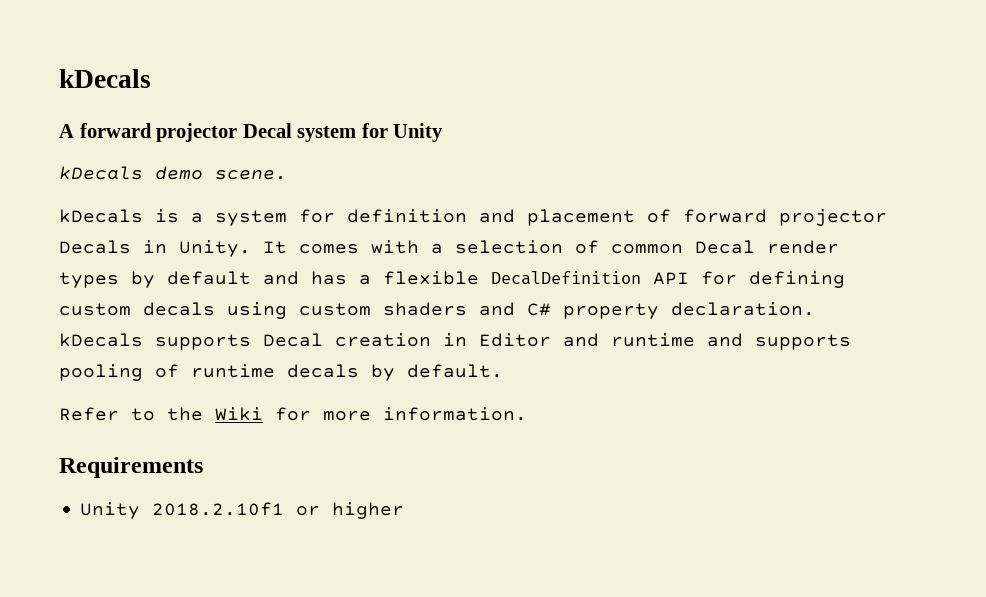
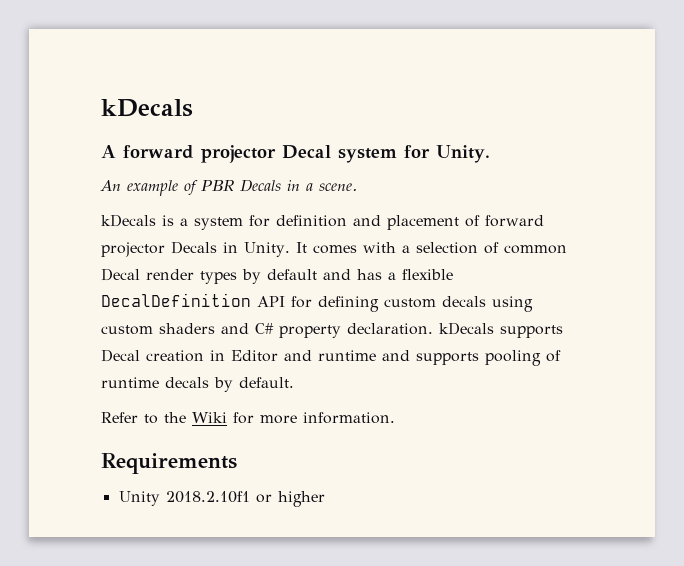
- A forward projector Decal system for Unity
- kDecals demo scene.
+ A forward projector Decal system for Unity.
+ An example of PBR Decals in a scene.

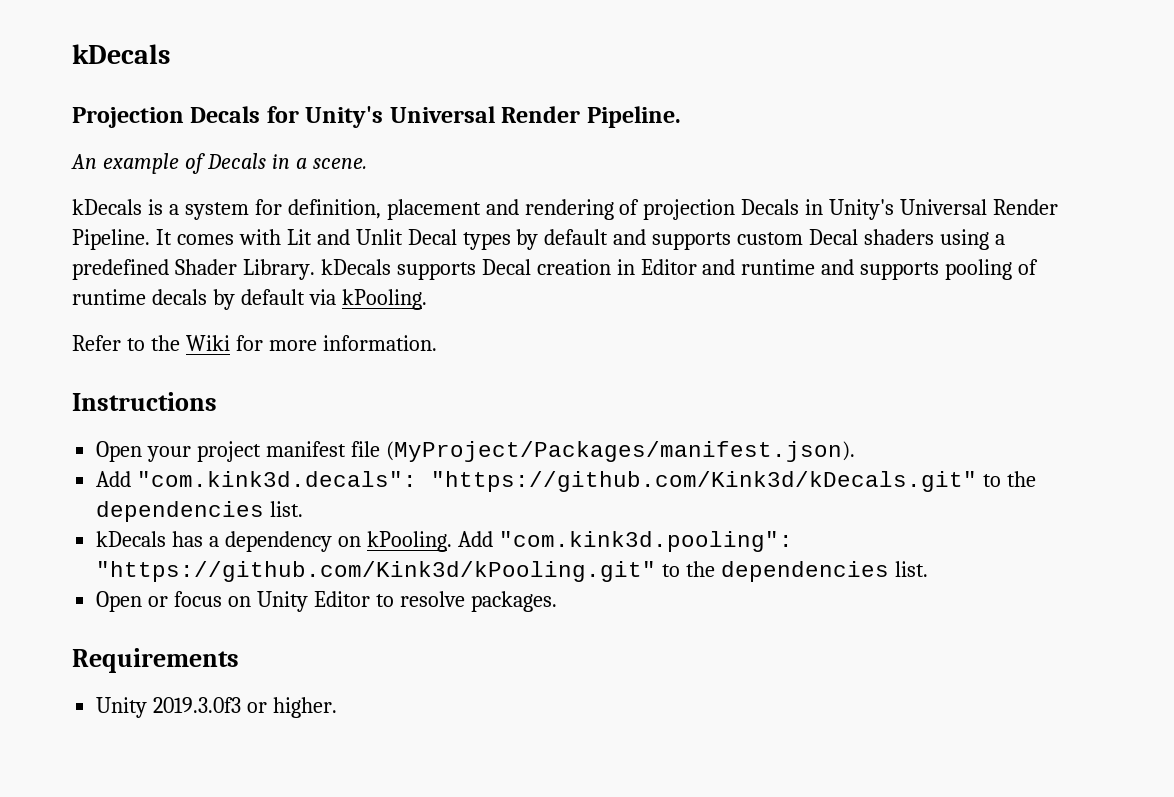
- A forward projector Decal system for Unity.
+ Projection Decals for Unity's Universal Render Pipeline.
- An example of PBR Decals in a scene.
+ An example of Decals in a scene.
- kDecals is a system for definition and placement of forward projector Decals in Unity. It comes with a selection of common Decal render types by default and has a flexible DecalDefinition API for defining custom decals using custom shaders and C# property declaration. kDecals supports Decal creation in Editor and runtime and supports pooling of runtime decals by default.
+ kDecals is a system for definition, placement and rendering of projection Decals in Unity's Universal Render Pipeline. It comes with Lit and Unlit Decal types by default and supports custom Decal shaders using a predefined Shader Library. kDecals supports Decal creation in Editor and runtime and supports pooling of runtime decals by default via kPooling.
+ Instructions
+ Open your project manifest file (MyProject/Packages/manifest.json).
+ Add "com.kink3d.decals": "https://github.com/Kink3d/kDecals.git" to the dependencies list.
+ kDecals has a dependency on kPooling. Add "com.kink3d.pooling": "https://github.com/Kink3d/kPooling.git" to the dependencies list.
+ Open or focus on Unity Editor to resolve packages.
- Unity 2018.2.10f1 or higher
+ Unity 2019.3.0f3 or higher.

